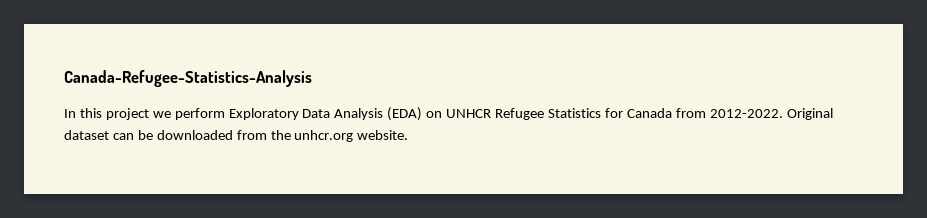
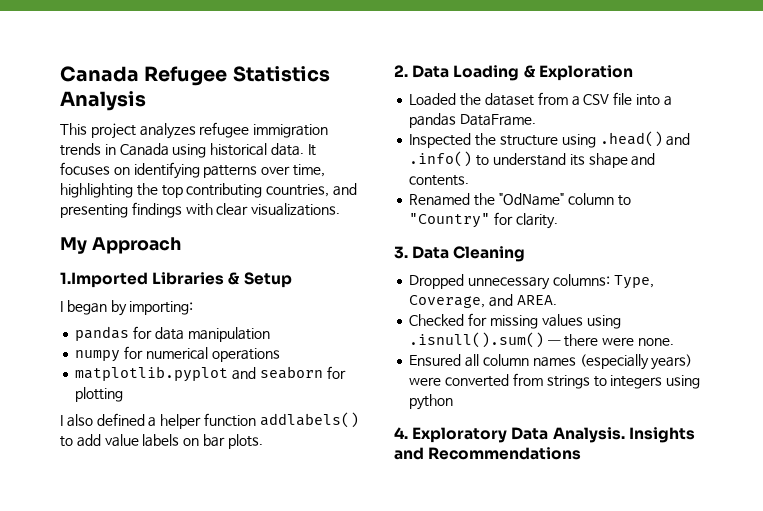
- Canada-Refugee-Statistics-Analysis
- In this project we perform Exploratory Data Analysis (EDA) on UNHCR Refugee Statistics for Canada from 2012-2022. Original dataset can be downloaded from the unhcr.org website.
+ Canada Refugee Statistics Analysis
+ This project analyzes refugee immigration trends in Canada using historical data. It focuses on identifying patterns over time, highlighting the top contributing countries, and presenting findings with clear visualizations.
+ My Approach
+ 1.Imported Libraries & Setup
+ I began by importing:
+ pandas for data manipulation
+ numpy for numerical operations
+ matplotlib.pyplot and seaborn for plotting
+ I also defined a helper function addlabels() to add value labels on bar plots.
+ 2. Data Loading & Exploration
+ Loaded the dataset from a CSV file into a pandas DataFrame.
+ Inspected the structure using .head() and .info() to understand its shape and contents.
+ Renamed the "OdName" column to "Country" for clarity.
+ 3. Data Cleaning
+ Dropped unnecessary columns: Type, Coverage, and AREA.
+ Checked for missing values using .isnull().sum() — there were none.
+ Ensured all column names (especially years) were converted from strings to integers using python
+ 4. Exploratory Data Analysis. Insights and Recommendations

